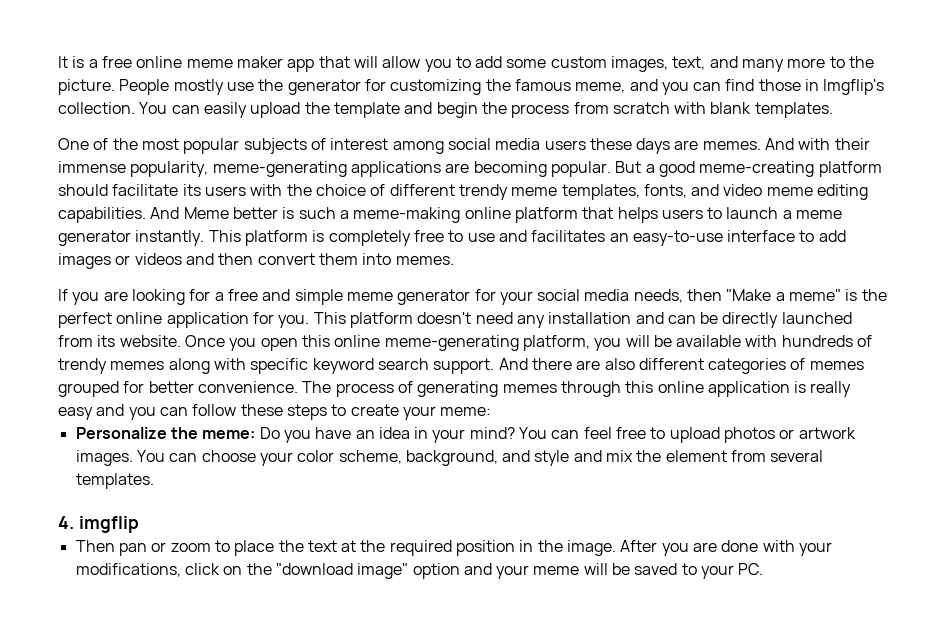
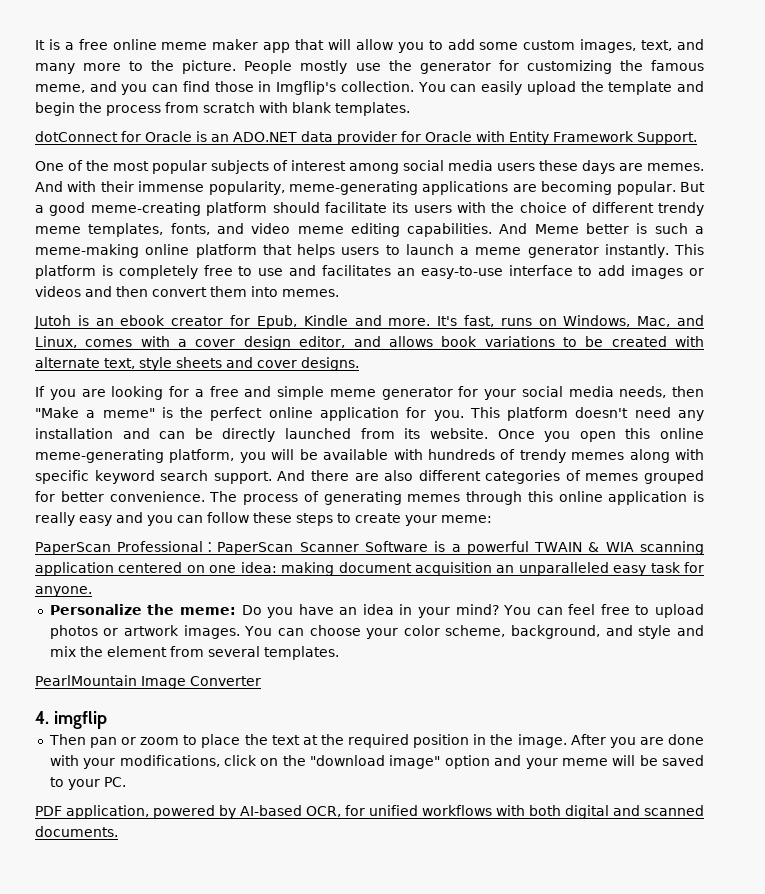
+ dotConnect for Oracle is an ADO.NET data provider for Oracle with Entity Framework Support.
+ Jutoh is an ebook creator for Epub, Kindle and more. It's fast, runs on Windows, Mac, and Linux, comes with a cover design editor, and allows book variations to be created with alternate text, style sheets and cover designs.
+ PaperScan Professional：PaperScan Scanner Software is a powerful TWAIN & WIA scanning application centered on one idea: making document acquisition an unparalleled easy task for anyone.
+ PearlMountain Image Converter
+ PDF application, powered by AI-based OCR, for unified workflows with both digital and scanned documents.

